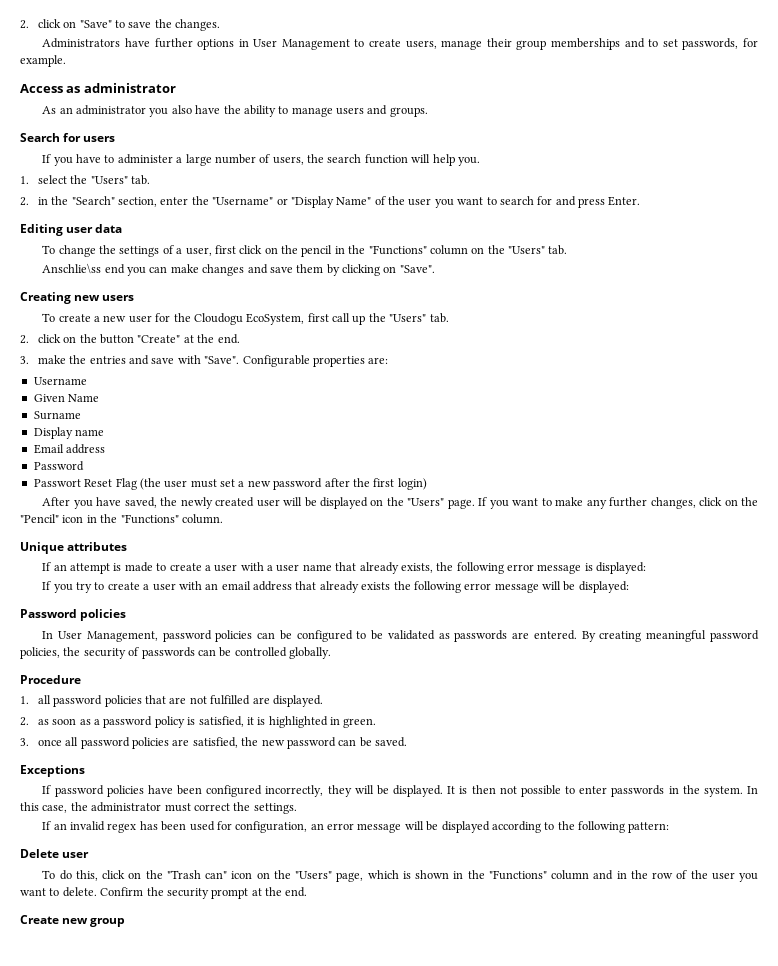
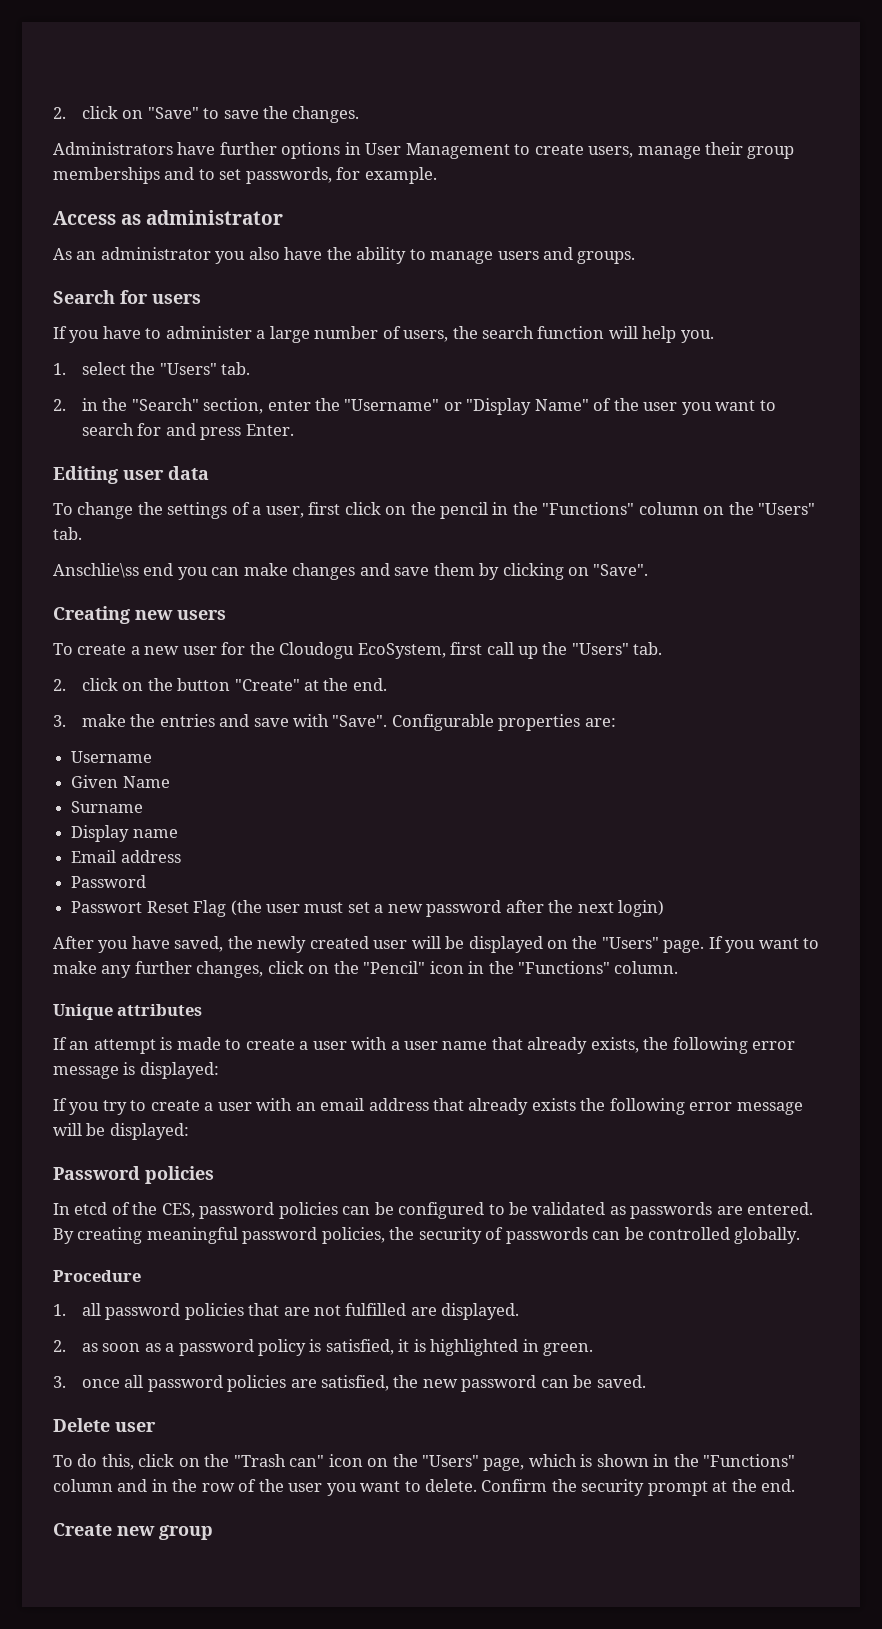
- Passwort Reset Flag (the user must set a new password after the first login)
+ Passwort Reset Flag (the user must set a new password after the next login)
- In User Management, password policies can be configured to be validated as passwords are entered.
+ In etcd of the CES, password policies can be configured to be validated as passwords are entered.
- Exceptions
- If password policies have been configured incorrectly, they will be displayed. It is then not possible to enter passwords in the system. In this case, the administrator must correct the settings.
- If an invalid regex has been used for configuration, an error message will be displayed according to the following pattern:

